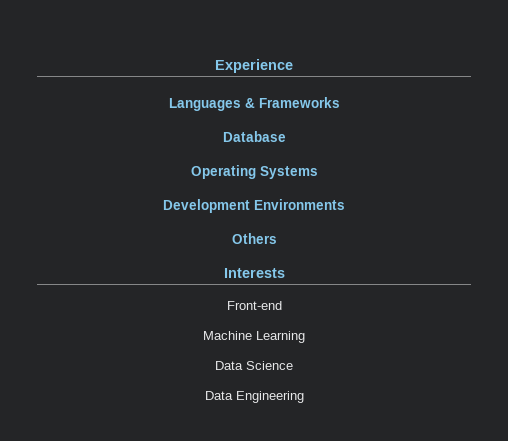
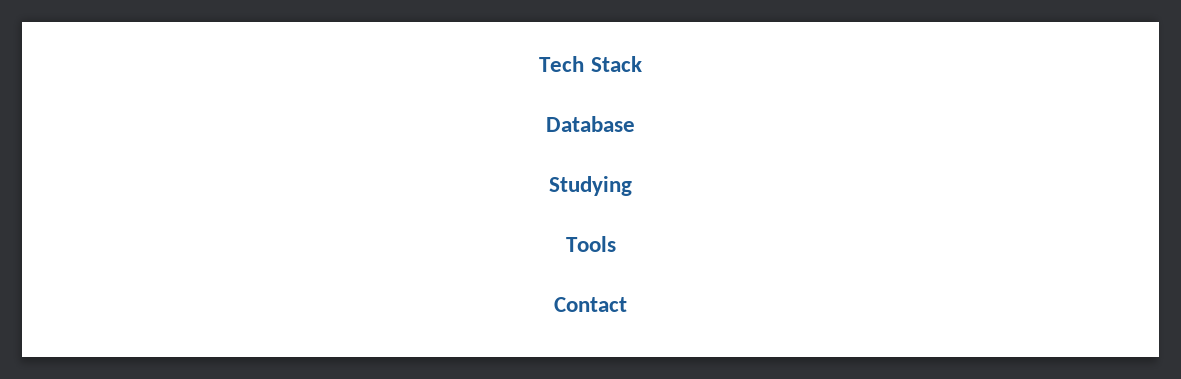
- Experience
- Languages & Frameworks
+ Tech Stack
  Database
- Operating Systems
- Development Environments
- Others
- Interests
- Front-end
- Machine Learning
- Data Science
- Data Engineering
+ Studying
+ Tools
+ Contact

